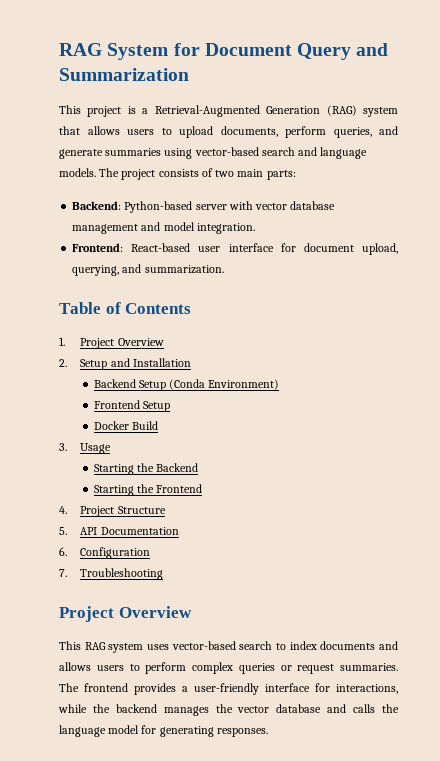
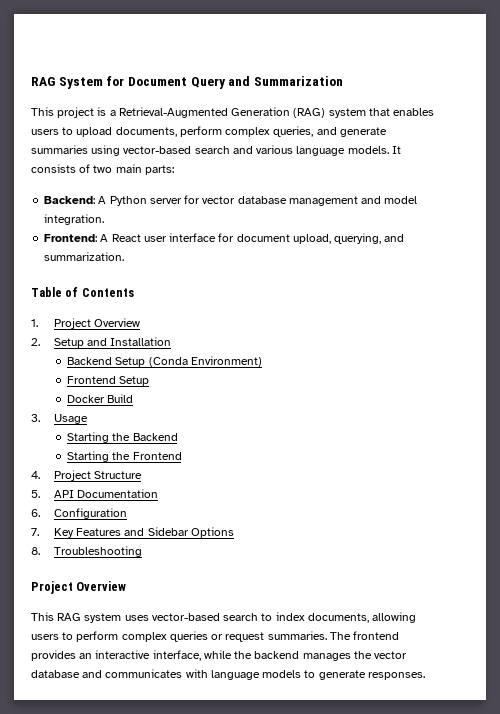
- This project is a Retrieval-Augmented Generation (RAG) system that allows users to upload documents, perform queries, and generate summaries using vector-based search and language models.
+ This project is a Retrieval-Augmented Generation (RAG) system that enables users to upload documents, perform complex queries, and generate summaries using vector-based search and various language models.
- The project consists of two main parts:
+ It consists of two main parts:
- Backend: Python-based server with vector database management and model integration.
+ Backend: A Python server for vector database management and model integration.
- Frontend: React-based user interface for document upload, querying, and summarization.
+ Frontend: A React user interface for document upload, querying, and summarization.
- 7. Troubleshooting
+ 7. Key Features and Sidebar Options
+ 8. Troubleshooting
- This RAG system uses vector-based search to index documents and allows users to perform complex queries or request summaries.
+ This RAG system uses vector-based search to index documents, allowing users to perform complex queries or request summaries.
- The frontend provides a user-friendly interface for interactions, while the backend manages the vector database and calls the language model for generating responses.
+ The frontend provides an interactive interface, while the backend manages the vector database and communicates with language models to generate responses.

